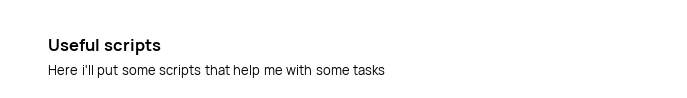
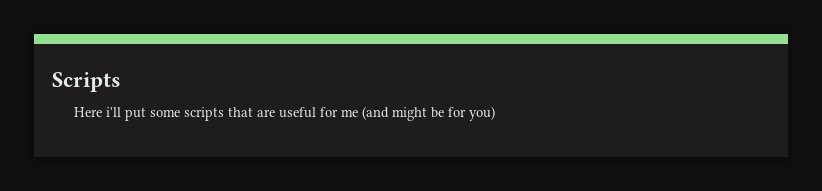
- Useful scripts
+ Scripts
- Here i'll put some scripts that help me with some tasks
+ Here i'll put some scripts that are useful for me (and might be for you)

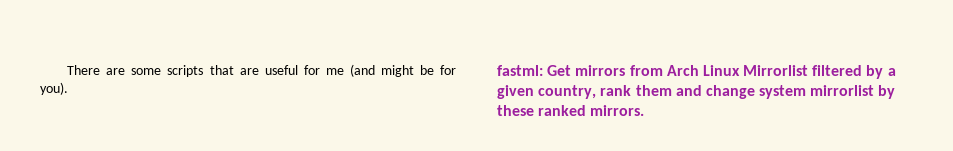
- Scripts
- Here i'll put some scripts that are useful for me (and might be for you)
+ There are some scripts that are useful for me (and might be for you).
+ fastml: Get mirrors from Arch Linux Mirrorlist filtered by a given country, rank them and change system mirrorlist by these ranked mirrors.

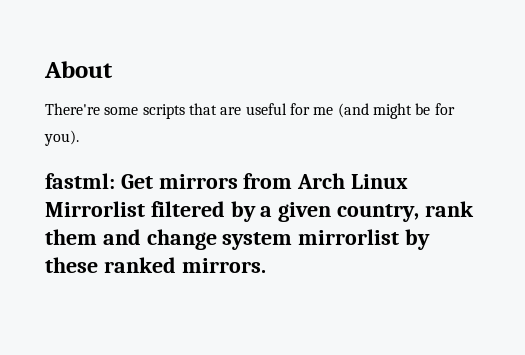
- There are some scripts that are useful for me (and might be for you).
+ About
+ There're some scripts that are useful for me (and might be for you).

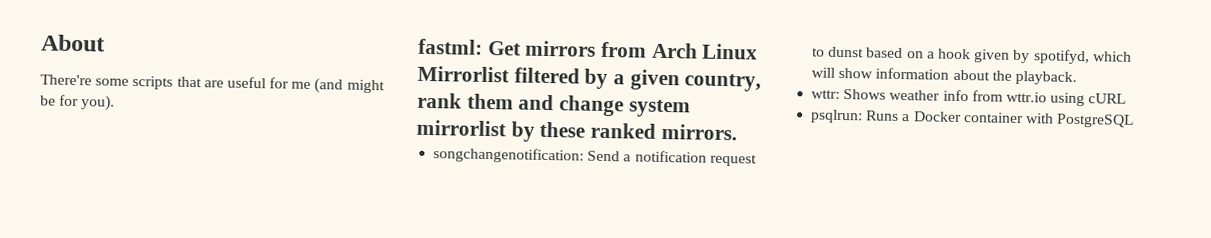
+ songchangenotification: Send a notification request to dunst based on a hook given by spotifyd, which will show information about the playback.
+ wttr: Shows weather info from wttr.io using cURL
+ psqlrun: Runs a Docker container with PostgreSQL

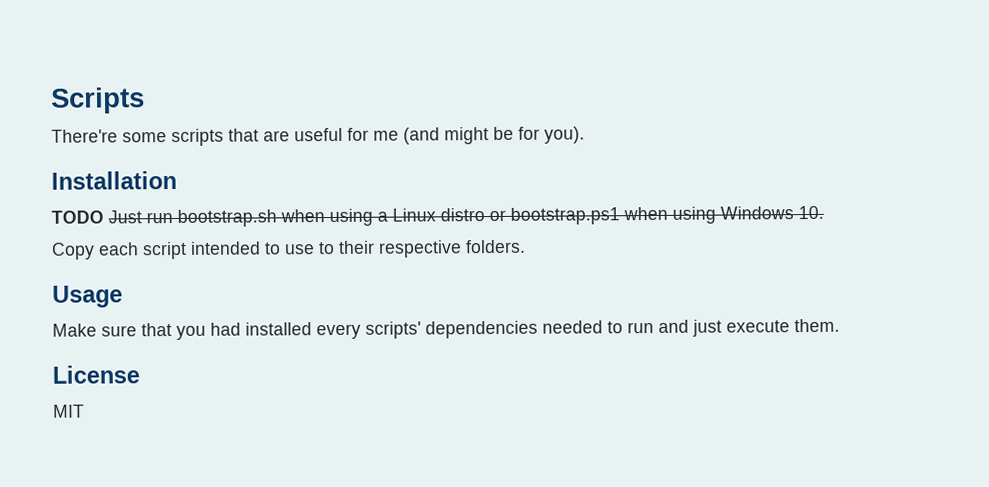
- About
+ Scripts
- fastml: Get mirrors from Arch Linux Mirrorlist filtered by a given country, rank them and change system mirrorlist by these ranked mirrors.
- songchangenotification: Send a notification request to dunst based on a hook given by spotifyd, which will show information about the playback.
- wttr: Shows weather info from wttr.io using cURL
- psqlrun: Runs a Docker container with PostgreSQL
+ Installation
+ TODO Just run bootstrap.sh when using a Linux distro or bootstrap.ps1 when using Windows 10.
+ Copy each script intended to use to their respective folders.
+ Usage
+ Make sure that you had installed every scripts' dependencies needed to run and just execute them.
+ License
+ MIT

